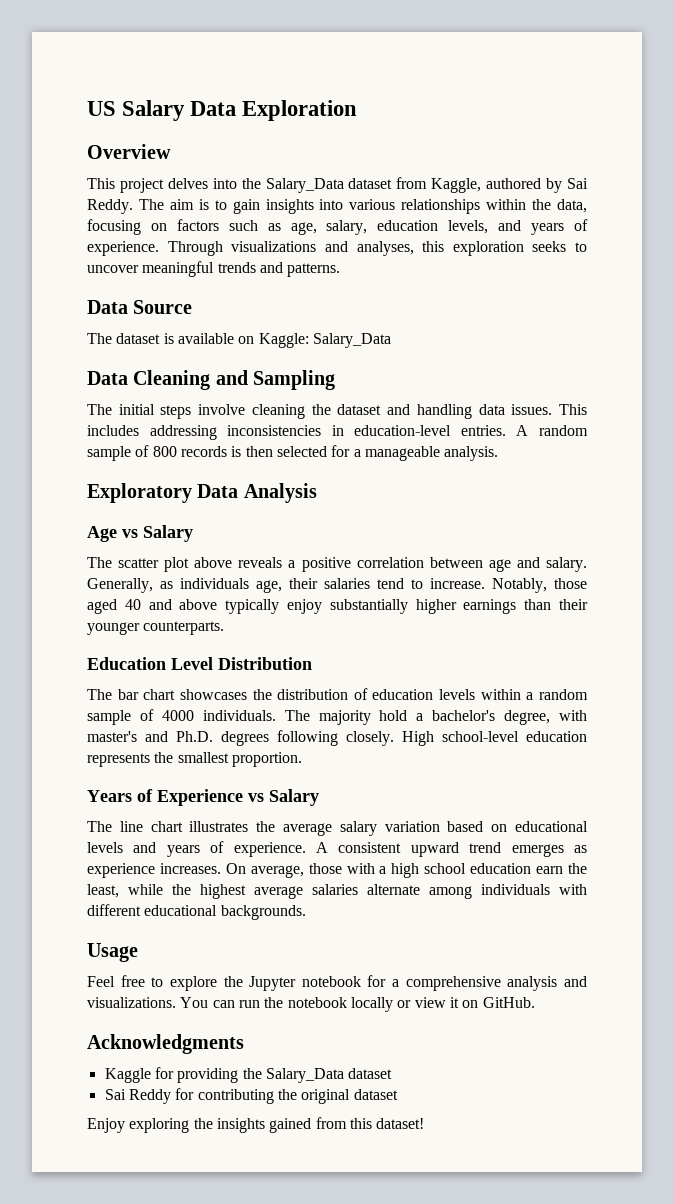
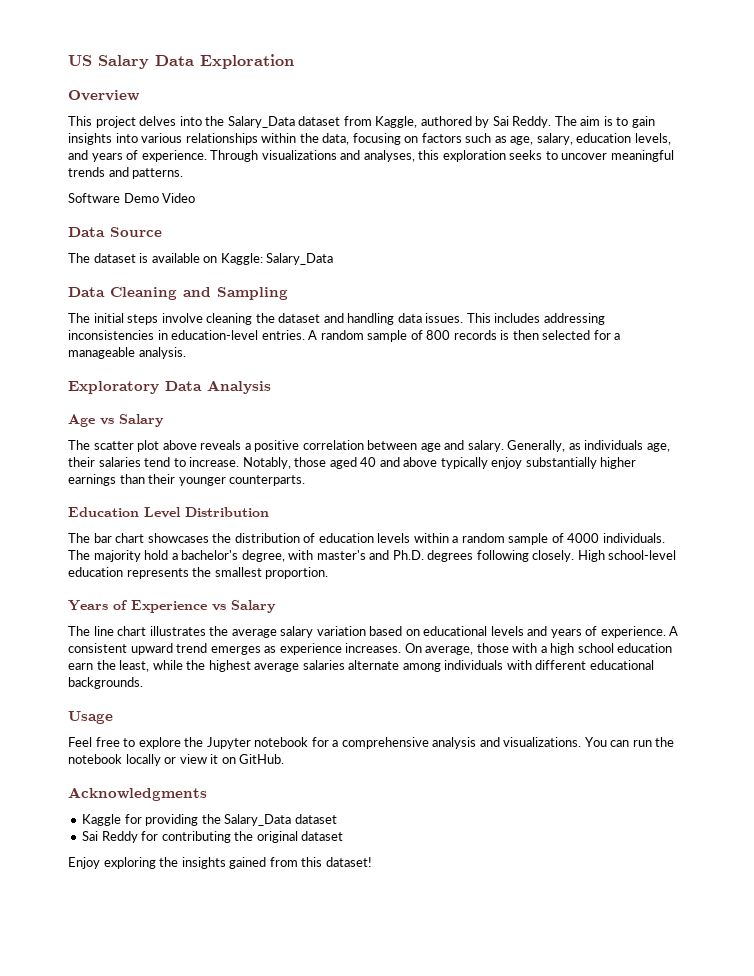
+ Software Demo Video

